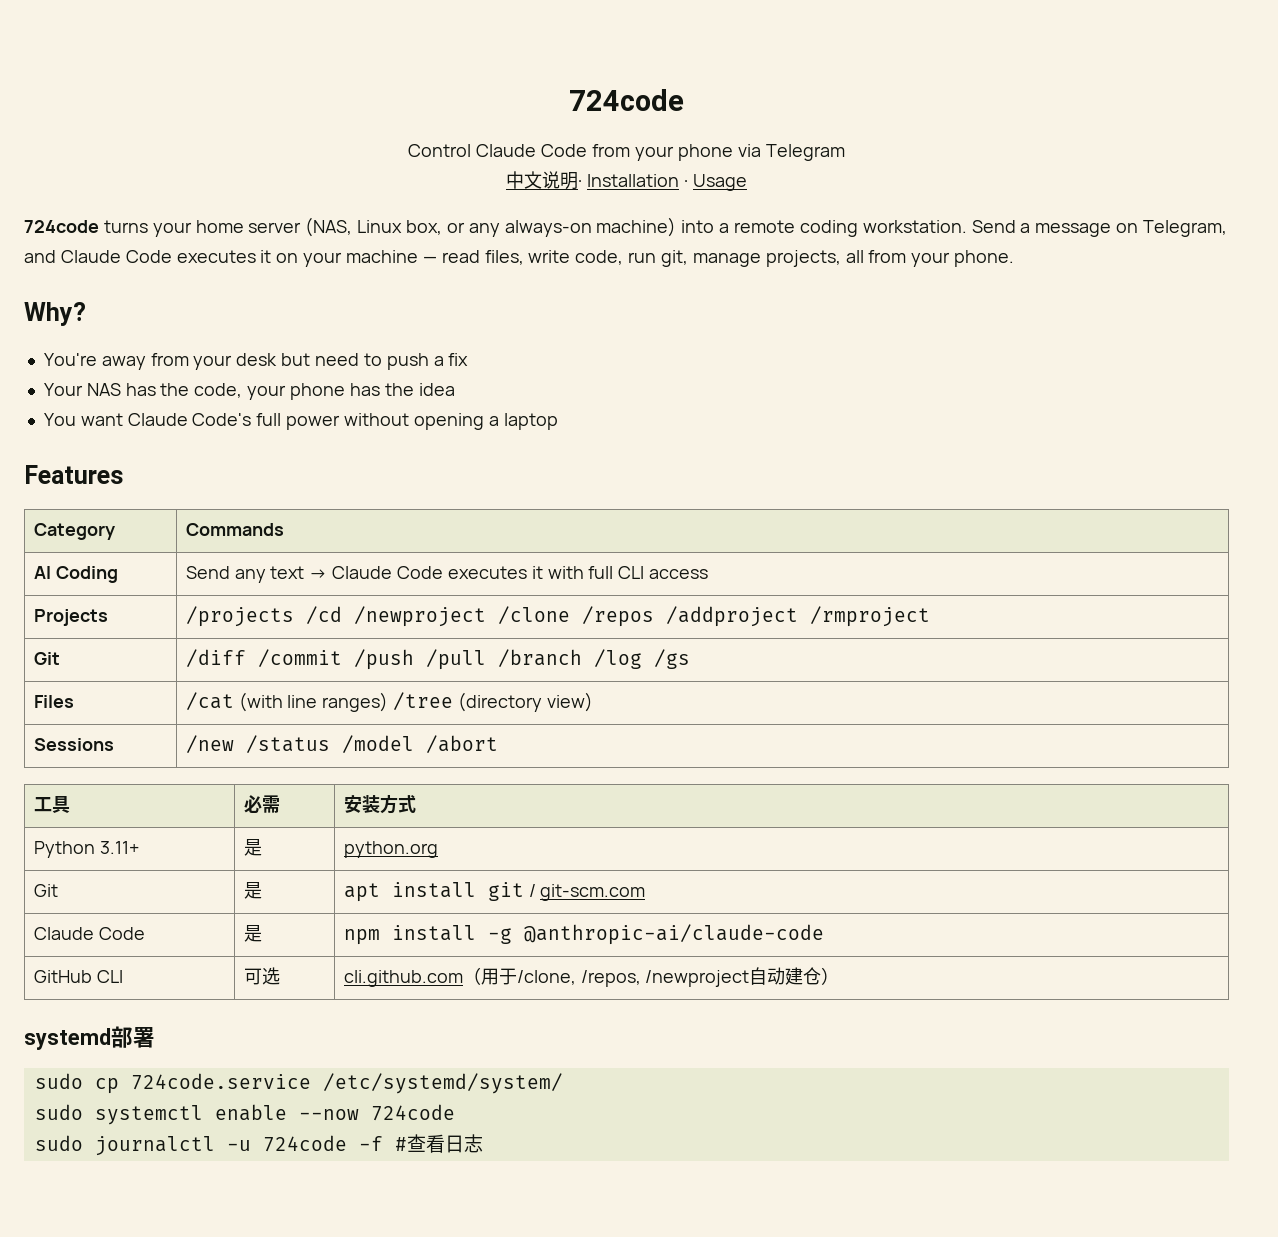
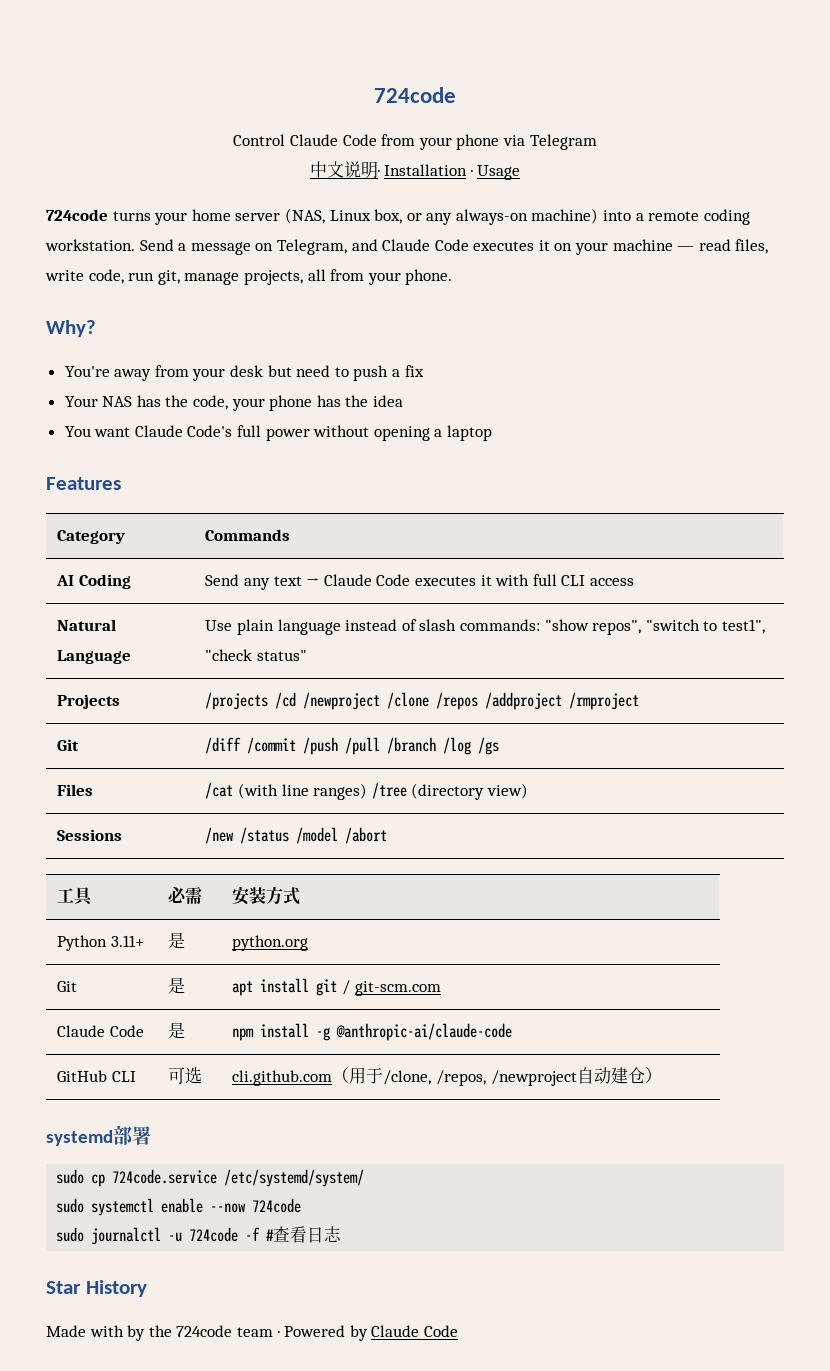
+ Natural Language | Use plain language instead of slash commands: "show repos", "switch to test1", "check status"
+ Star History
+ Made with by the 724code team · Powered by Claude Code

